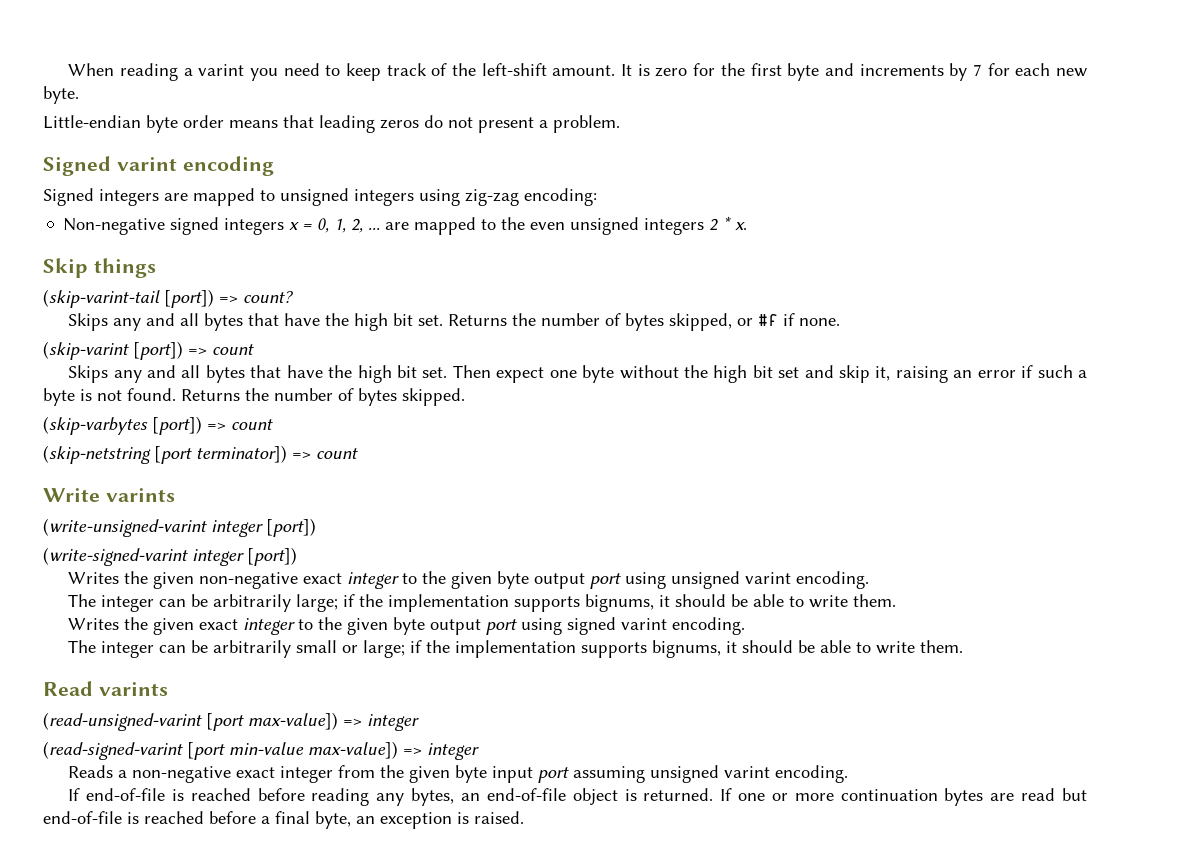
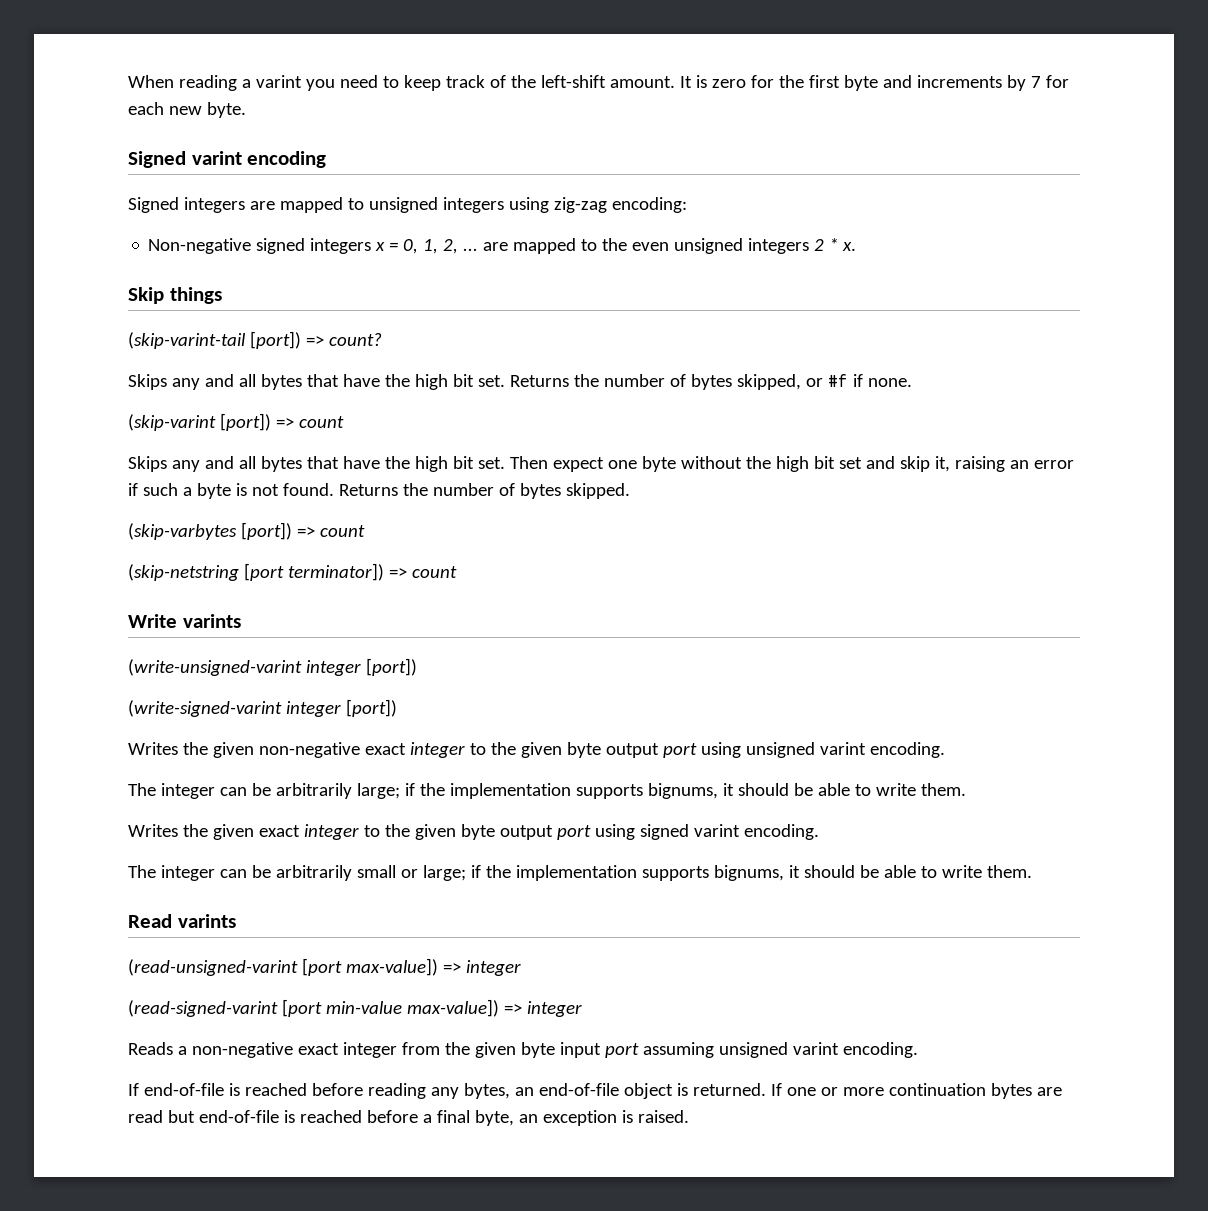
- Little-endian byte order means that leading zeros do not present a problem.

